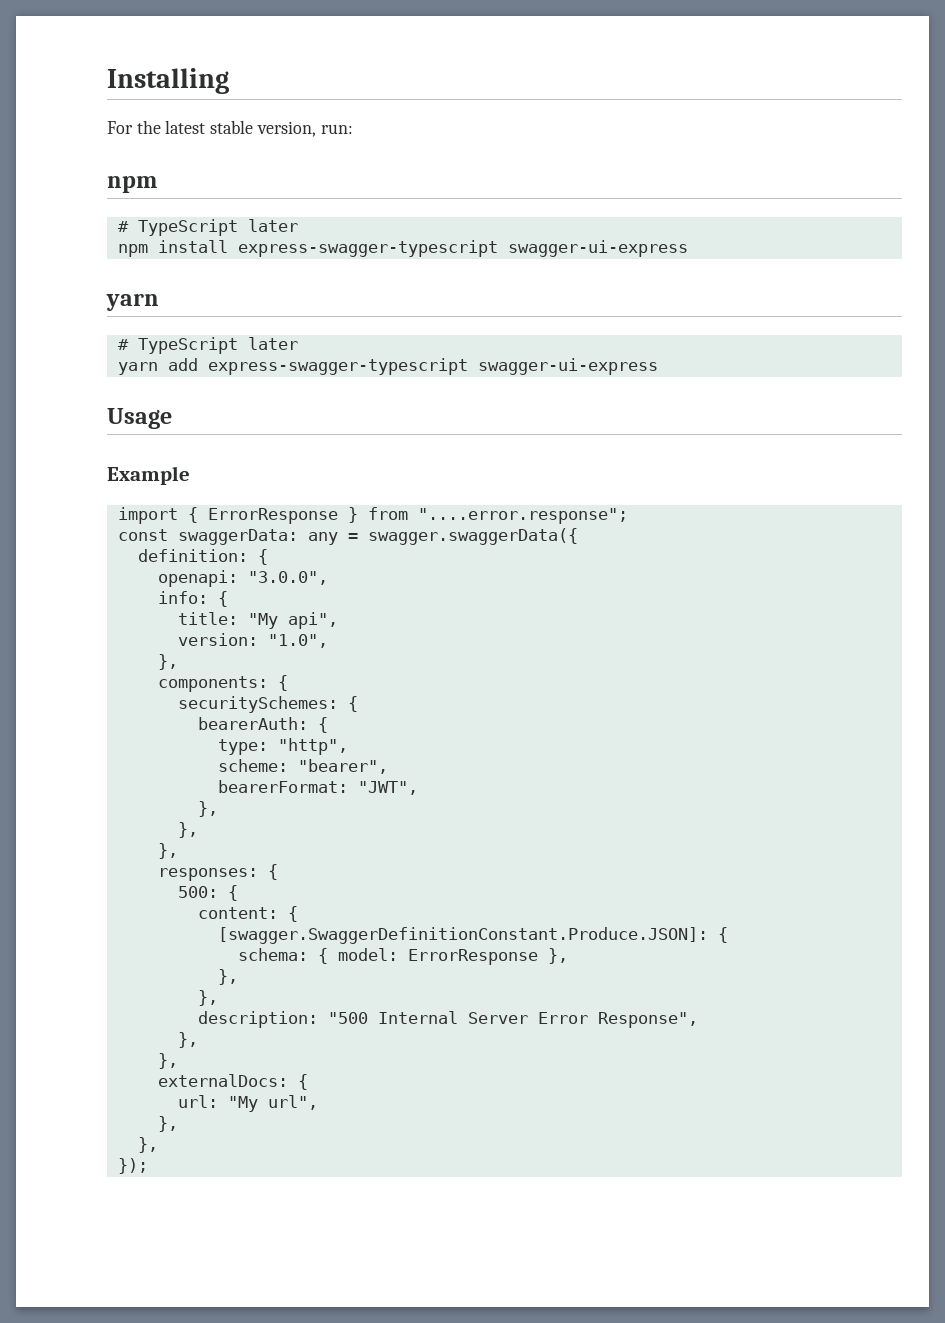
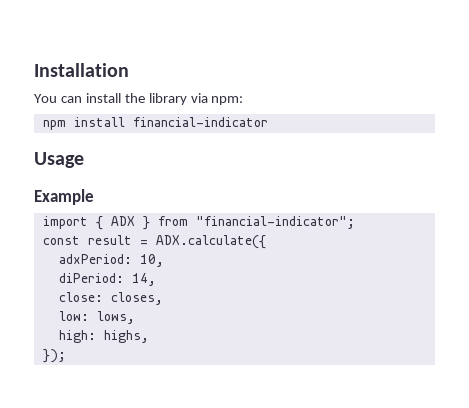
- Installing
- For the latest stable version, run:
- npm
- # TypeScript later
- npm install express-swagger-typescript swagger-ui-express
- yarn
- # TypeScript later
- yarn add express-swagger-typescript swagger-ui-express
+ Installation
+ You can install the library via npm:
+ npm install financial-indicator
- import { ErrorResponse } from "....error.response";
+ import { ADX } from "financial-indicator";
- const swaggerData: any = swagger.swaggerData({
- definition: {
- openapi: "3.0.0",
- info: {
- title: "My api",
- version: "1.0",
- },
- components: {
- securitySchemes: {
- bearerAuth: {
- type: "http",
- scheme: "bearer",
- bearerFormat: "JWT",
- },
- },
- },
- responses: {
- 500: {
- content: {
- [swagger.SwaggerDefinitionConstant.Produce.JSON]: {
- schema: { model: ErrorResponse },
- },
- },
- description: "500 Internal Server Error Response",
- },
- },
- externalDocs: {
- url: "My url",
- },
- },
+ const result = ADX.calculate({
+ adxPeriod: 10,
+ diPeriod: 14,
+ close: closes,
+ low: lows,
+ high: highs,

